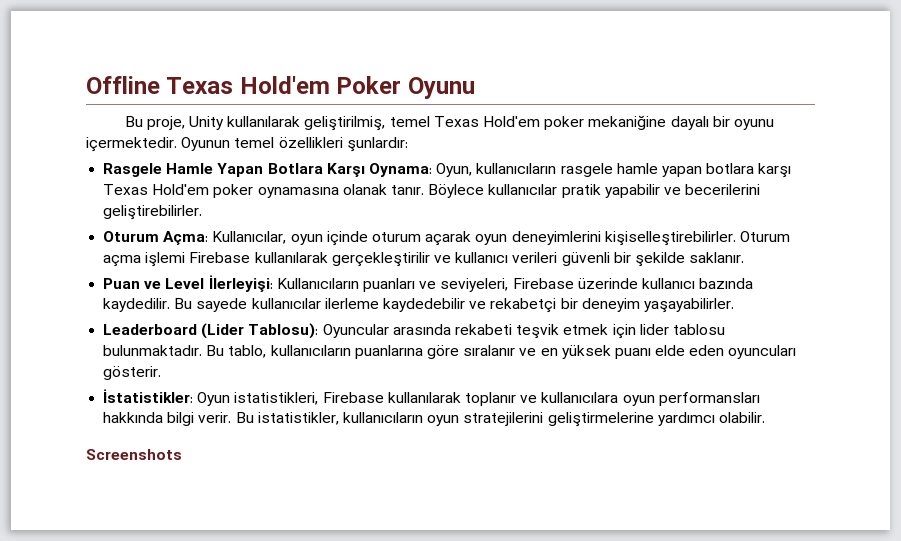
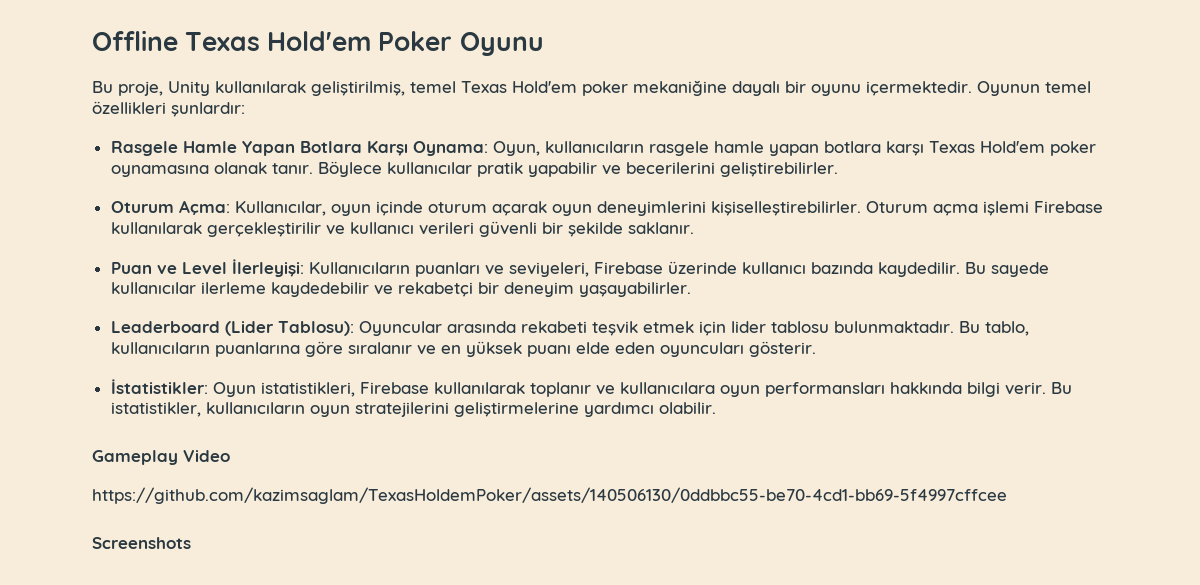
+ Gameplay Video
+ https://github.com/kazimsaglam/TexasHoldemPoker/assets/140506130/0ddbbc55-be70-4cd1-bb69-5f4997cffcee

